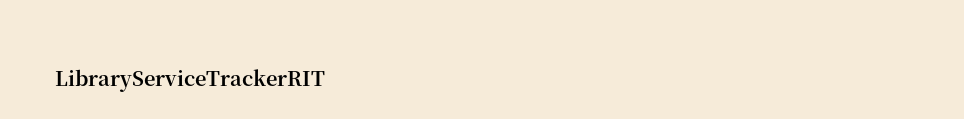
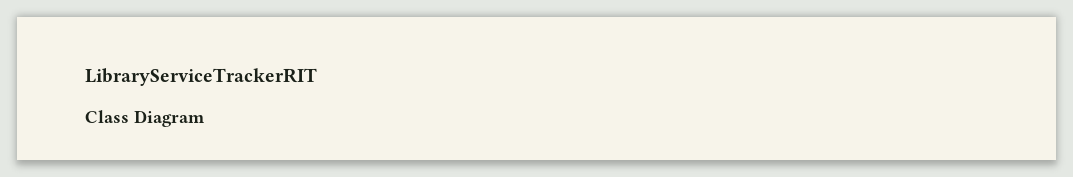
+ Class Diagram

